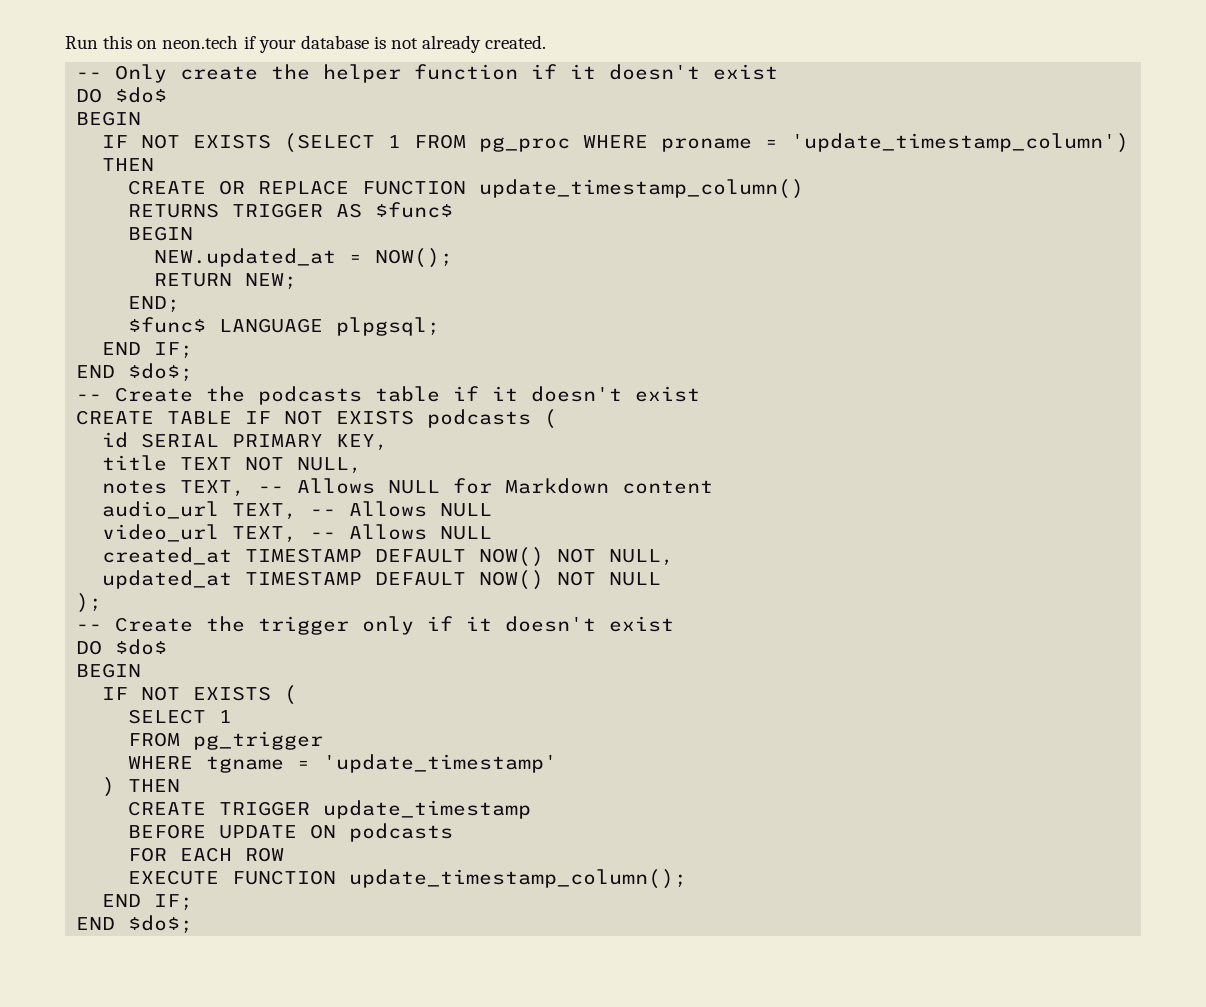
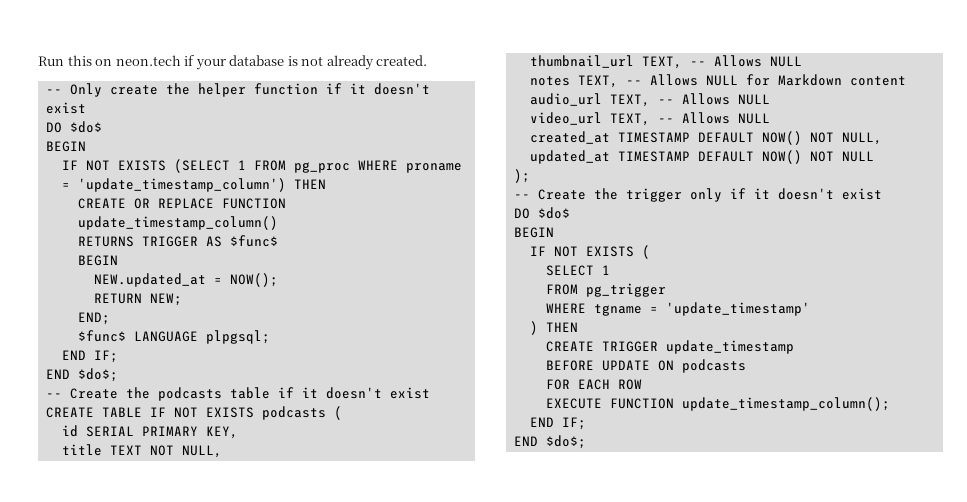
+ thumbnail_url TEXT, -- Allows NULL

